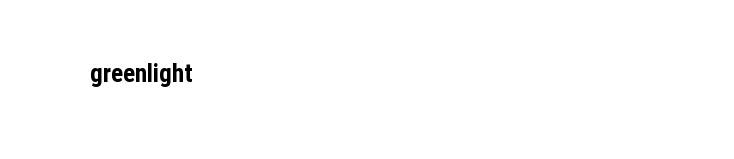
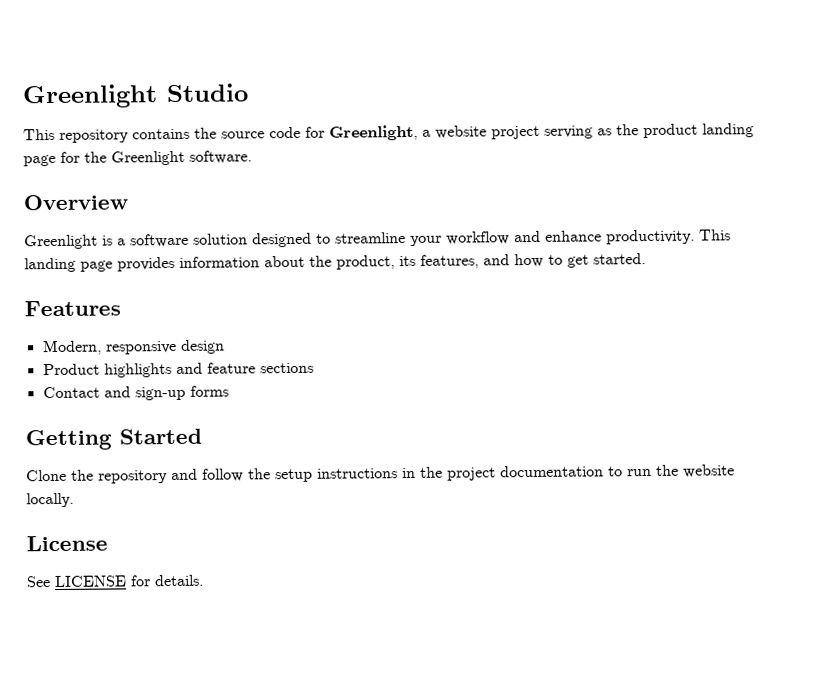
- greenlight
+ Greenlight Studio
+ This repository contains the source code for Greenlight, a website project serving as the product landing page for the Greenlight software.
+ Overview
+ Greenlight is a software solution designed to streamline your workflow and enhance productivity. This landing page provides information about the product, its features, and how to get started.
+ Features
+ Modern, responsive design
+ Product highlights and feature sections
+ Contact and sign-up forms
+ Getting Started
+ Clone the repository and follow the setup instructions in the project documentation to run the website locally.
+ License
+ See LICENSE for details.

